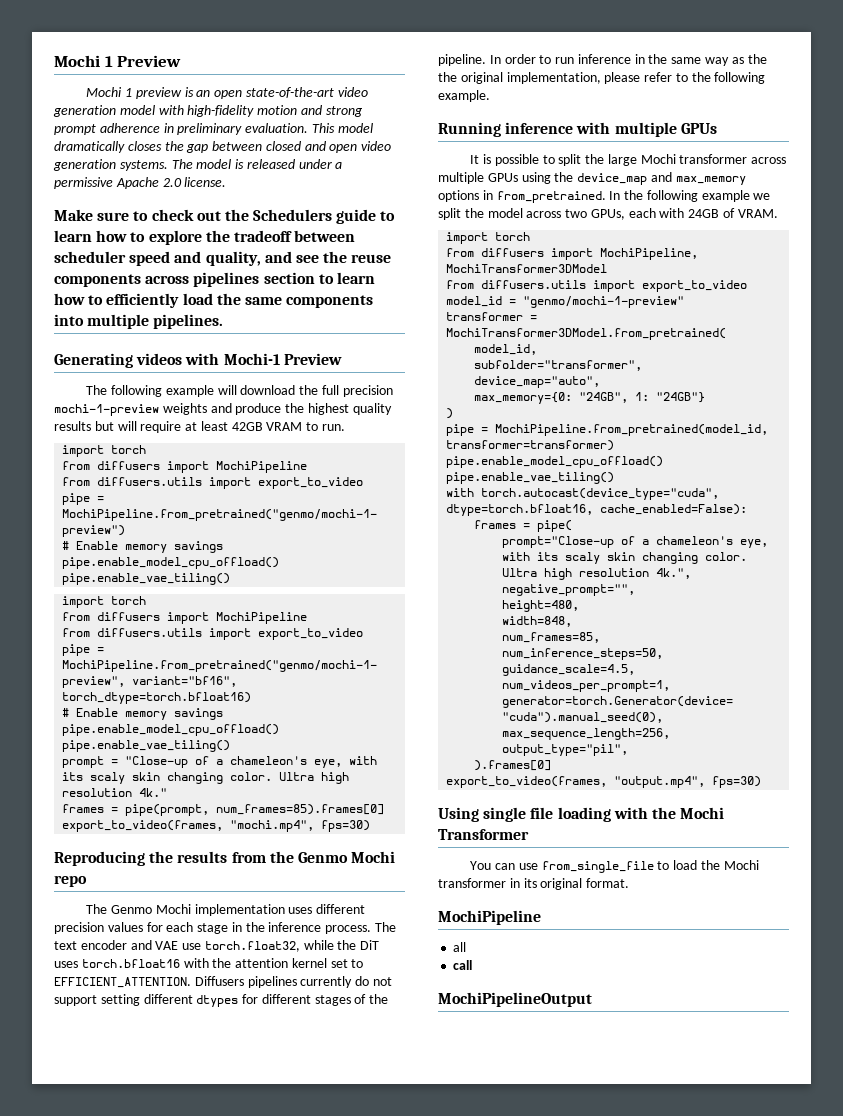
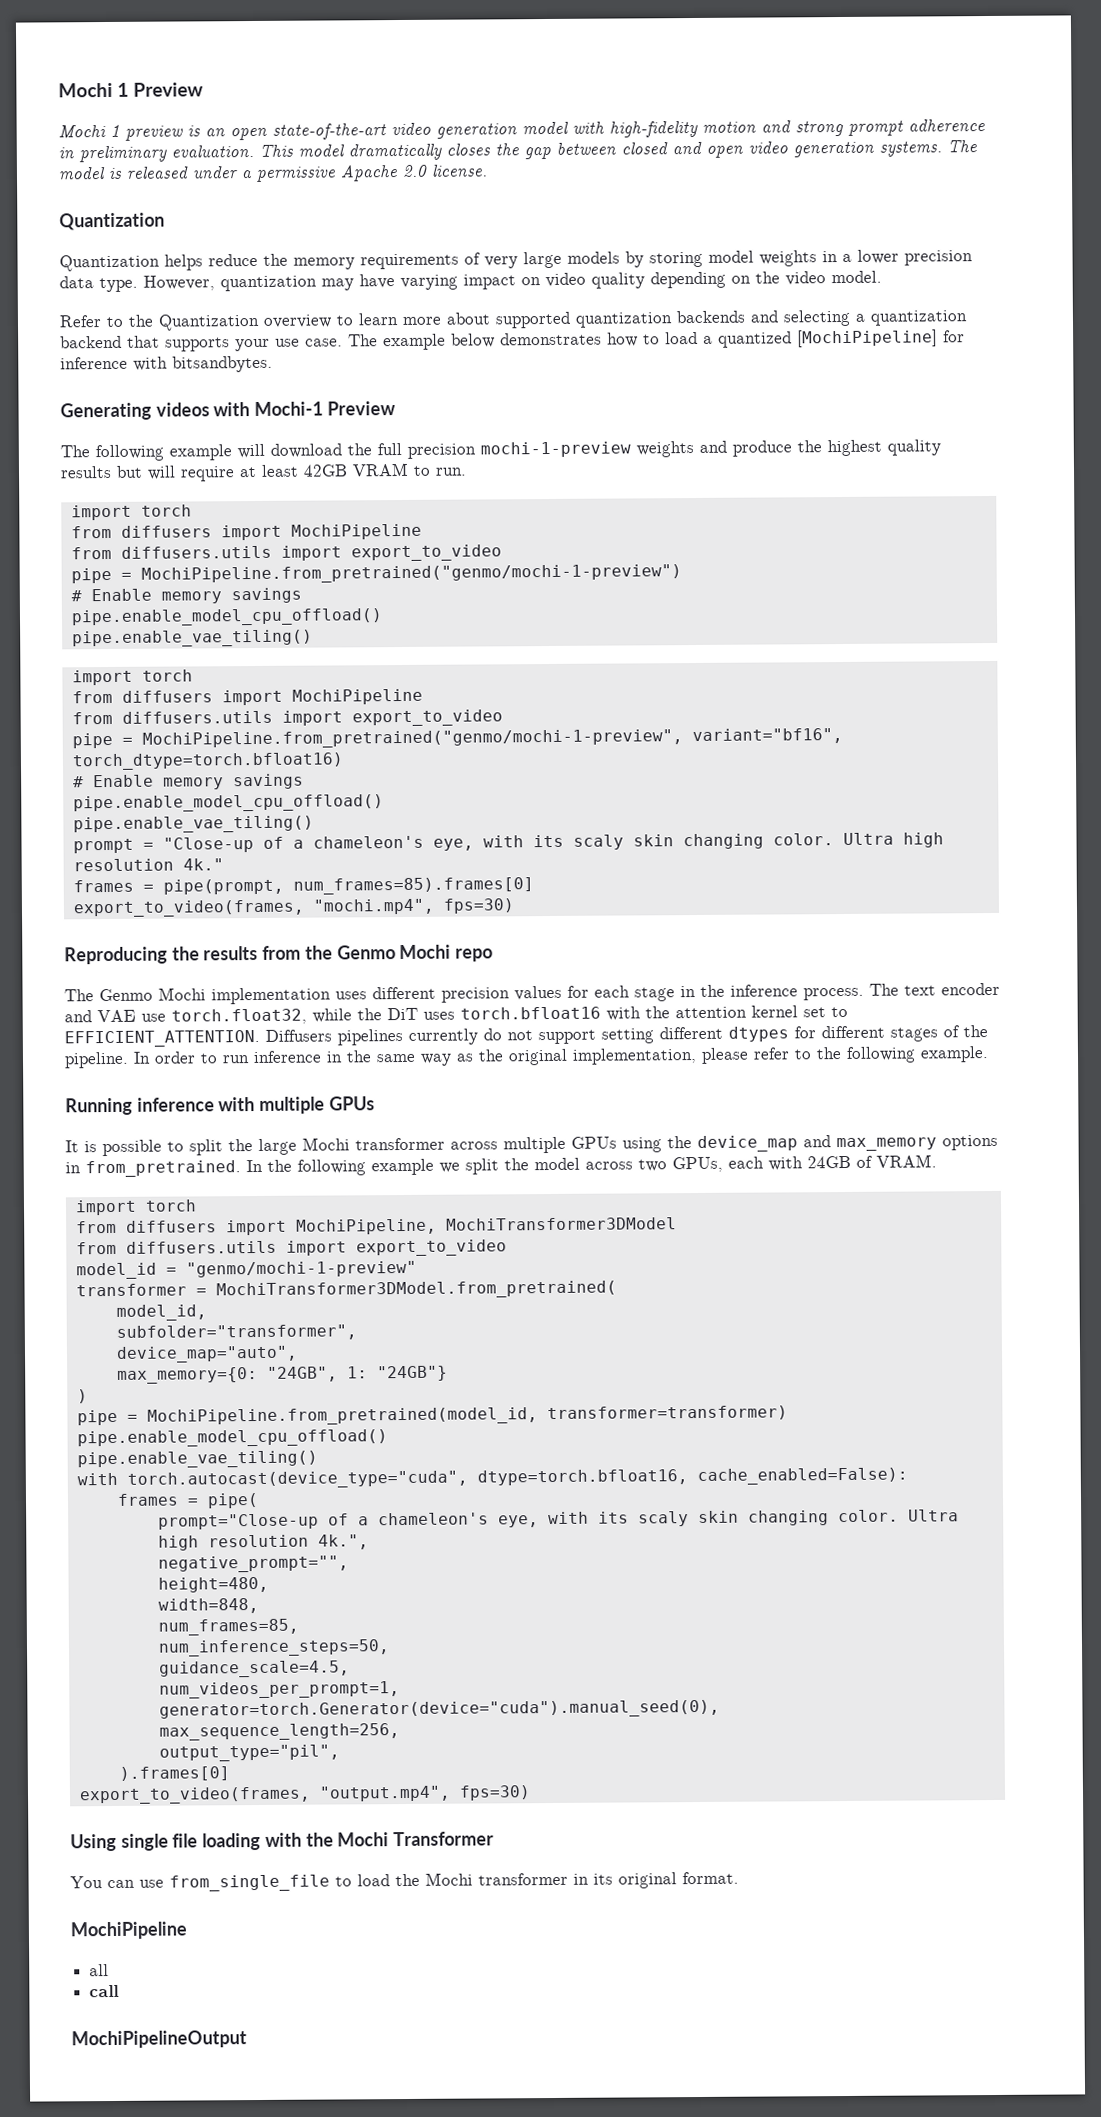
  The model is released under a permissive Apache 2.0 license.
- Make sure to check out the Schedulers guide to learn how to explore the tradeoff between scheduler speed and quality, and see the reuse components across pipelines section to learn how to efficiently load the same components into multiple pipelines.
+ Quantization
+ Quantization helps reduce the memory requirements of very large models by storing model weights in a lower precision data type. However, quantization may have varying impact on video quality depending on the video model.
+ Refer to the Quantization overview to learn more about supported quantization backends and selecting a quantization backend that supports your use case. The example below demonstrates how to load a quantized [MochiPipeline] for inference with bitsandbytes.
- In order to run inference in the same way as the the original implementation, please refer to the following example.
+ In order to run inference in the same way as the original implementation, please refer to the following example.

